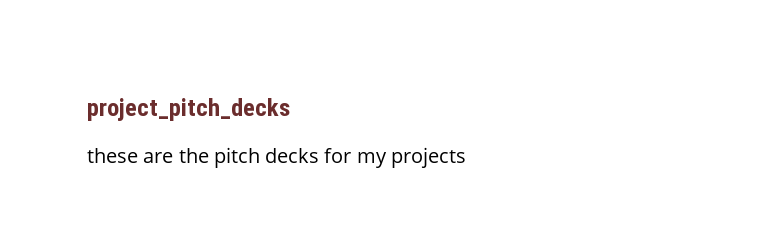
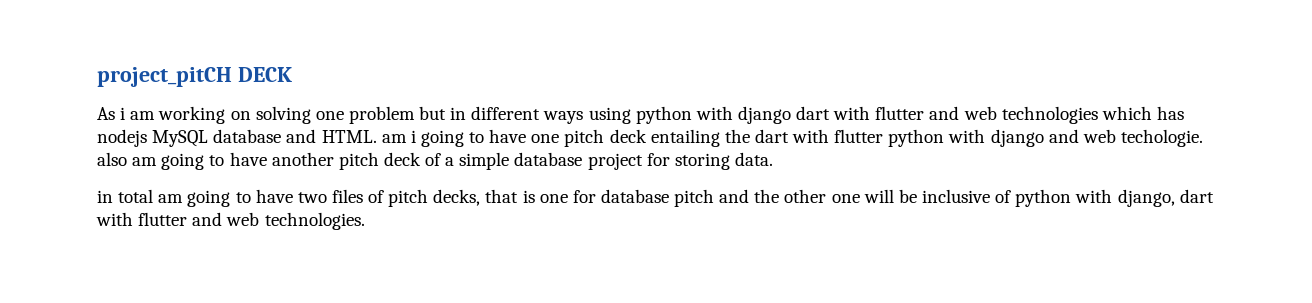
- project_pitch_decks
- these are the pitch decks for my projects
+ project_pitCH DECK
+ As i am working on solving one problem but in different ways using python with django dart with flutter and web technologies which has nodejs MySQL database and HTML. am i going to have one pitch deck entailing the dart with flutter python with django and web techologie. also am going to have another pitch deck of a simple database project for storing data.
+ in total am going to have two files of pitch decks, that is one for database pitch and the other one will be inclusive of python with django, dart with flutter and web technologies.

